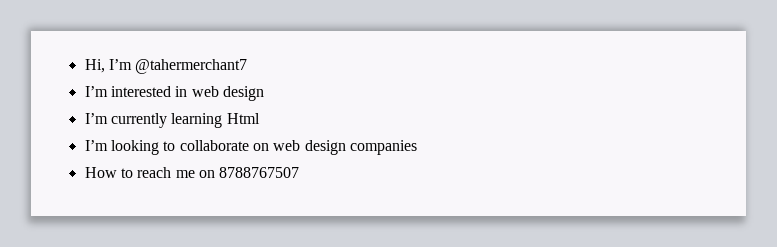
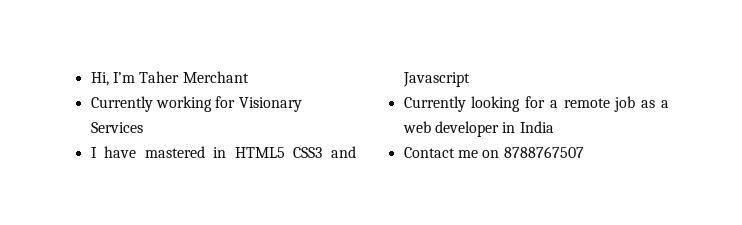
- Hi, I’m @tahermerchant7
- I’m interested in web design
- I’m currently learning Html
- I’m looking to collaborate on web design companies
- How to reach me on 8788767507
+ Hi, I’m Taher Merchant
+ Currently working for Visionary Services
+ I have mastered in HTML5 CSS3 and Javascript
+ Currently looking for a remote job as a web developer in India
+ Contact me on 8788767507

